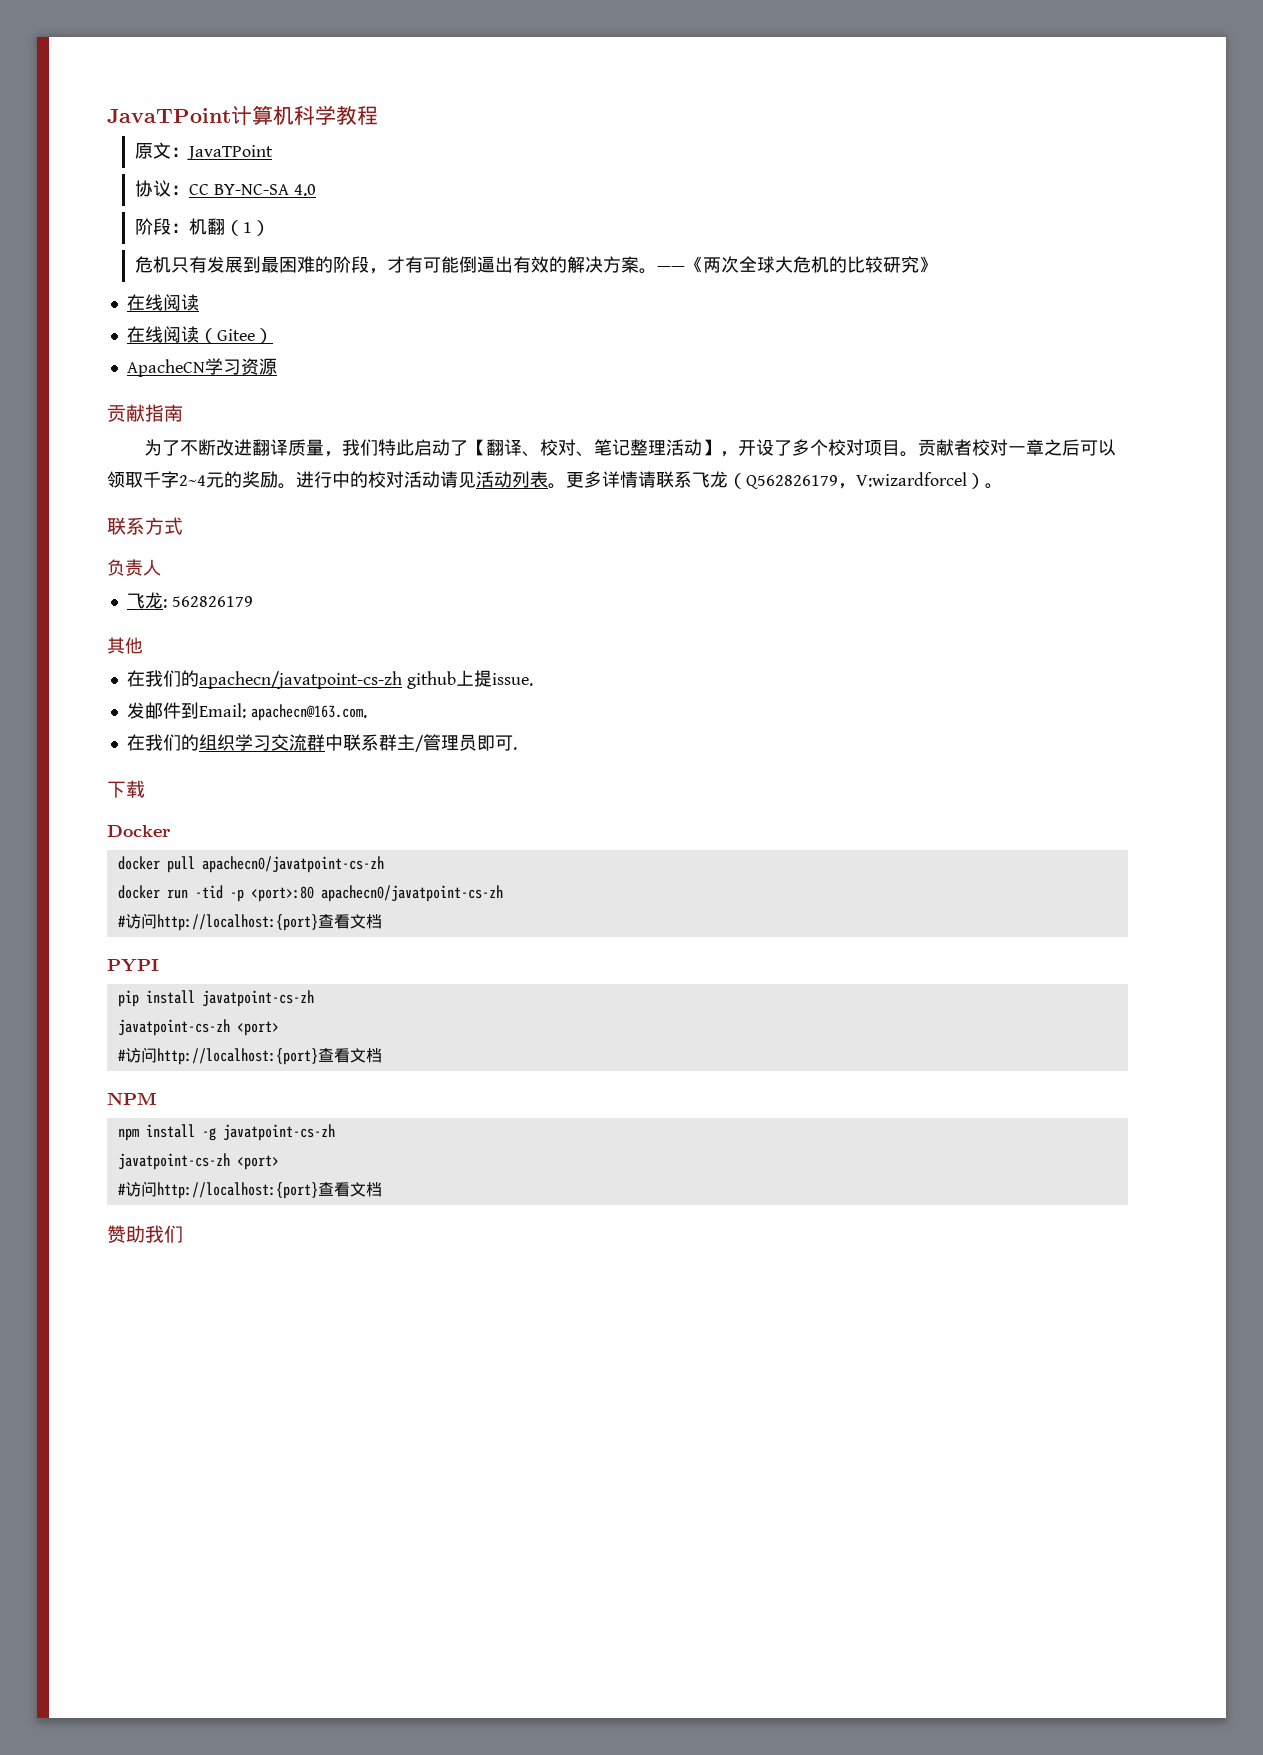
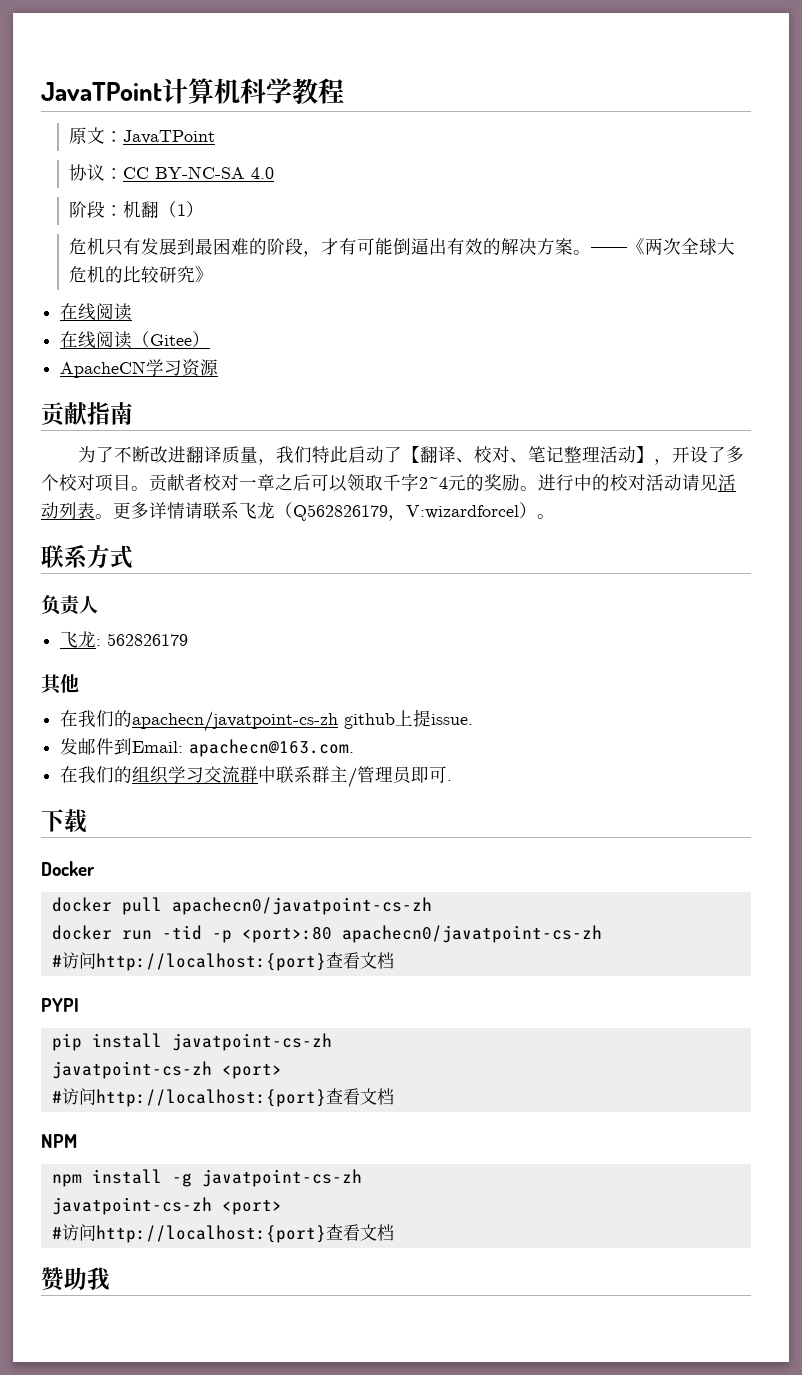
- 赞助我们
+ 赞助我

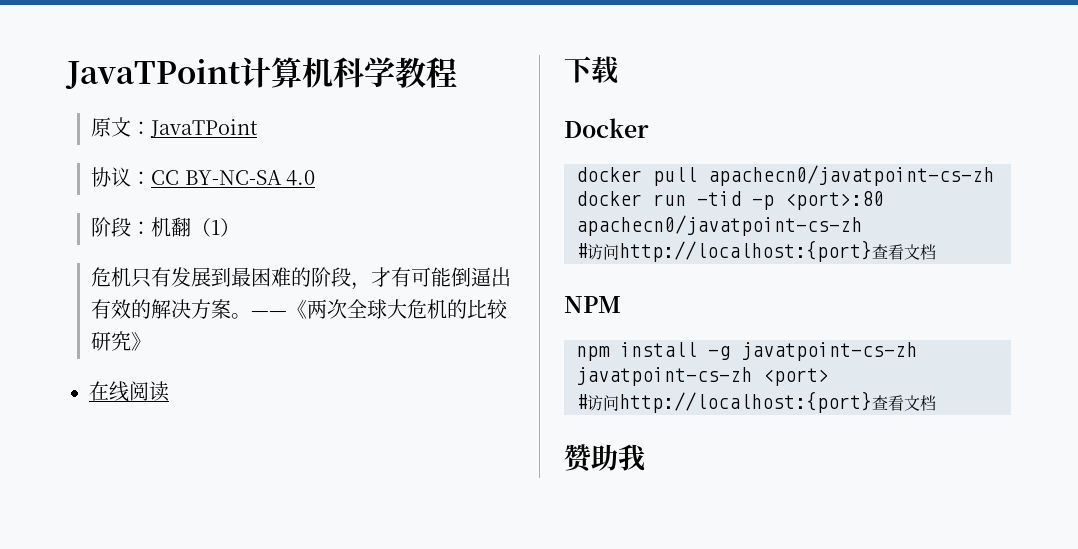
- 在线阅读（Gitee）
- ApacheCN学习资源
- 贡献指南
- 为了不断改进翻译质量，我们特此启动了【翻译、校对、笔记整理活动】，开设了多个校对项目。贡献者校对一章之后可以领取千字2~4元的奖励。进行中的校对活动请见活动列表。更多详情请联系飞龙（Q562826179，V:wizardforcel）。
- 联系方式
- 负责人
- 飞龙: 562826179
- 其他
- 在我们的apachecn/javatpoint-cs-zh github上提issue.
- 发邮件到Email: apachecn@163.com.
- 在我们的组织学习交流群中联系群主/管理员即可.
- PYPI
- pip install javatpoint-cs-zh
- javatpoint-cs-zh <port>
- #访问http://localhost:{port}查看文档

